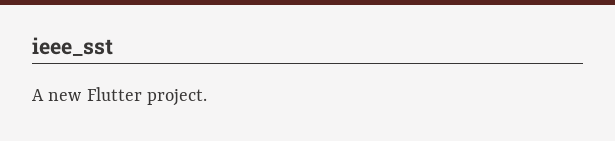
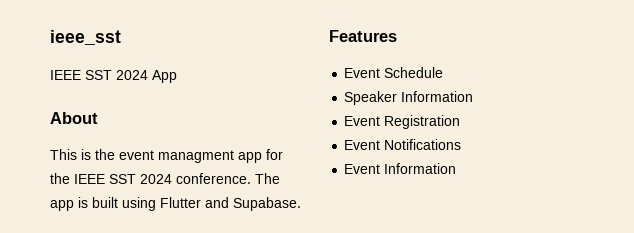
- A new Flutter project.
+ IEEE SST 2024 App
+ About
+ This is the event managment app for the IEEE SST 2024 conference. The app is built using Flutter and Supabase.
+ Features
+ Event Schedule
+ Speaker Information
+ Event Registration
+ Event Notifications
+ Event Information

